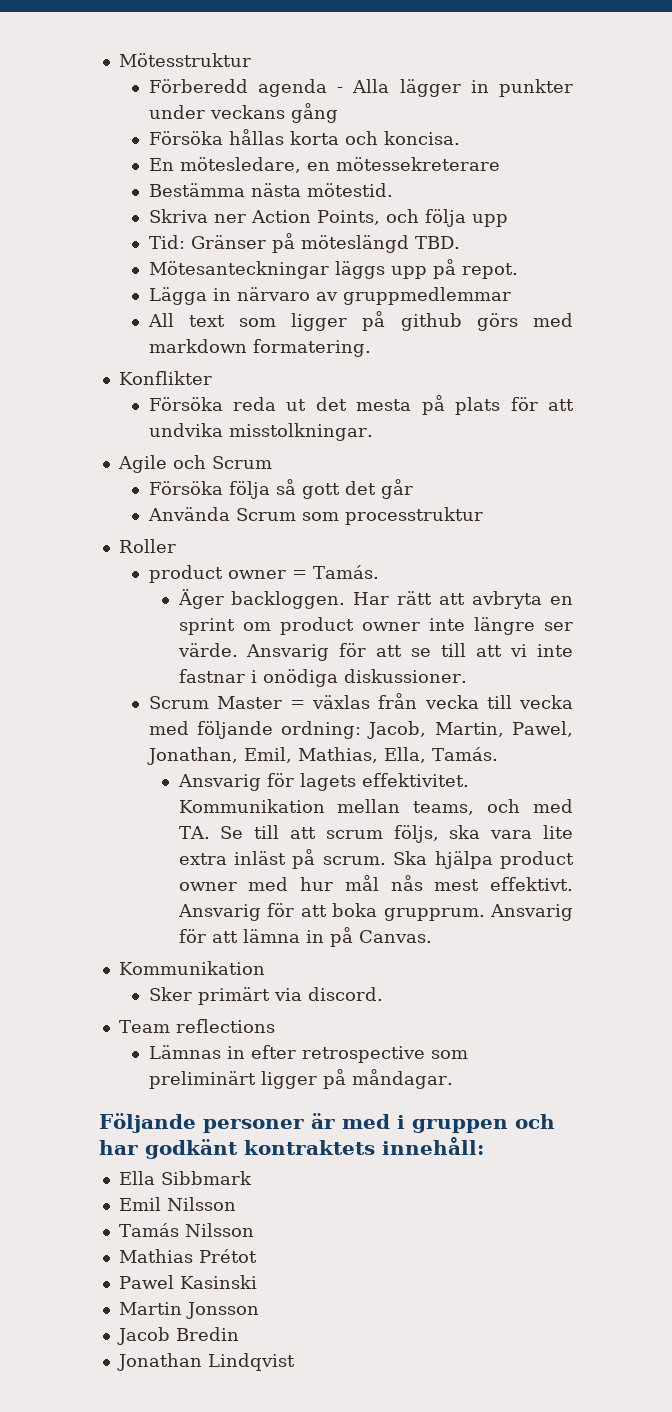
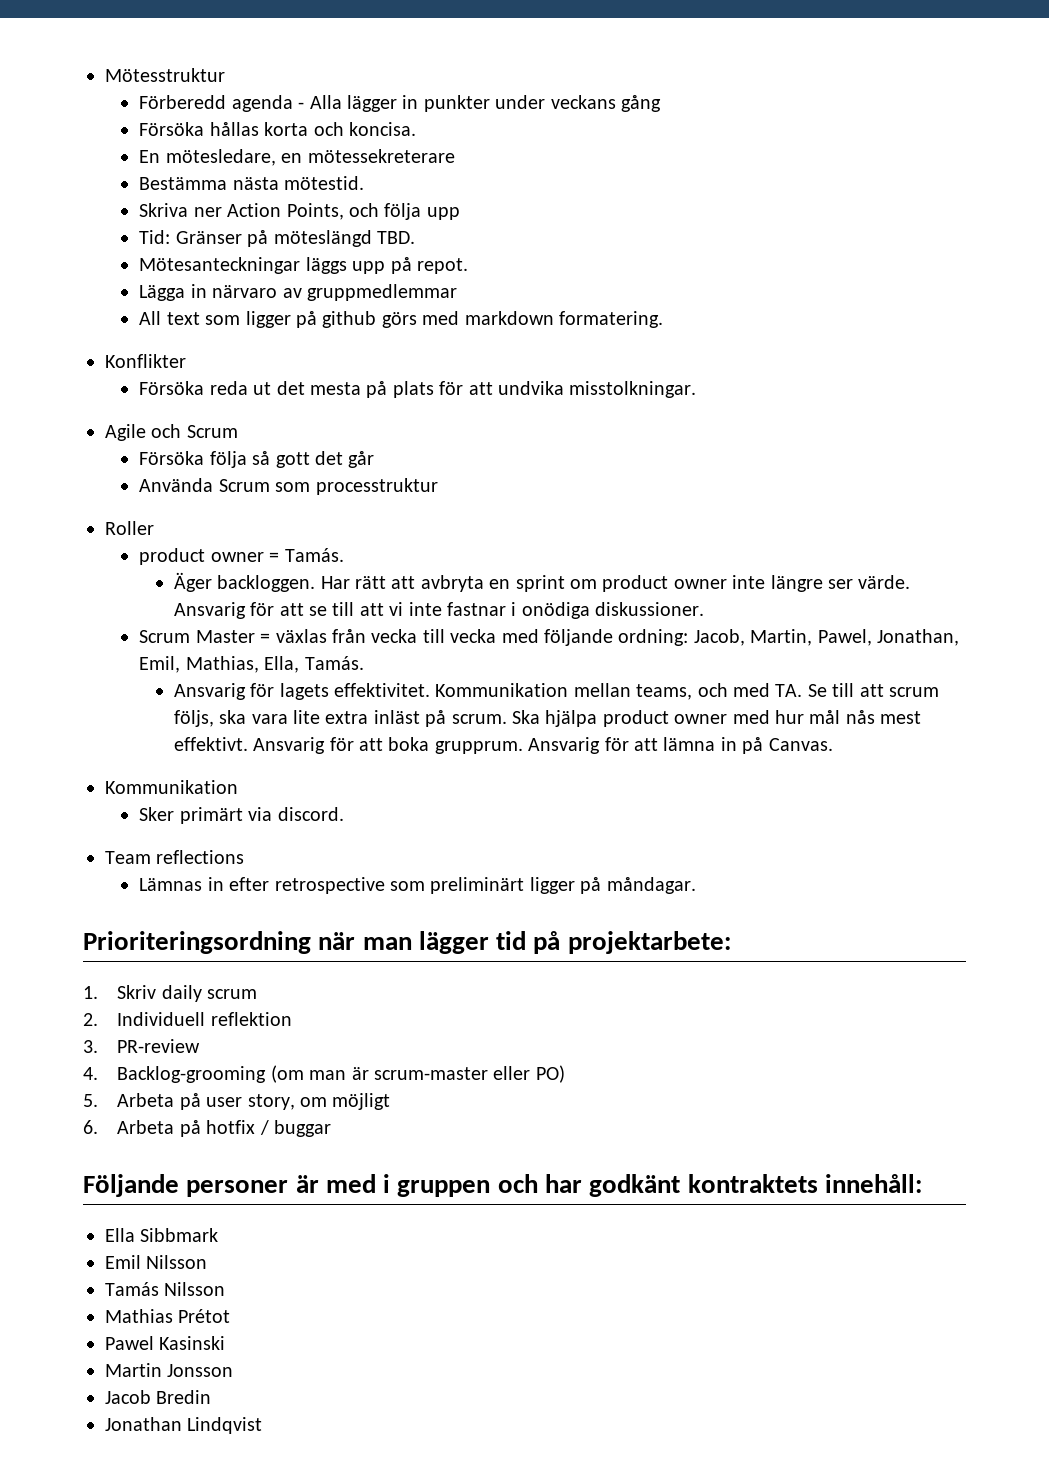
+ Prioriteringsordning när man lägger tid på projektarbete:
+ 1. Skriv daily scrum
+ 2. Individuell reflektion
+ 3. PR-review
+ 4. Backlog-grooming (om man är scrum-master eller PO)
+ 5. Arbeta på user story, om möjligt
+ 6. Arbeta på hotfix / buggar

